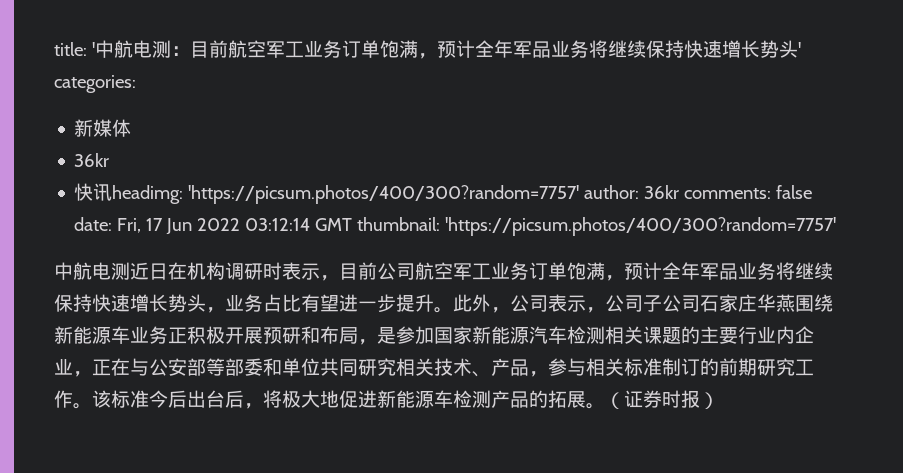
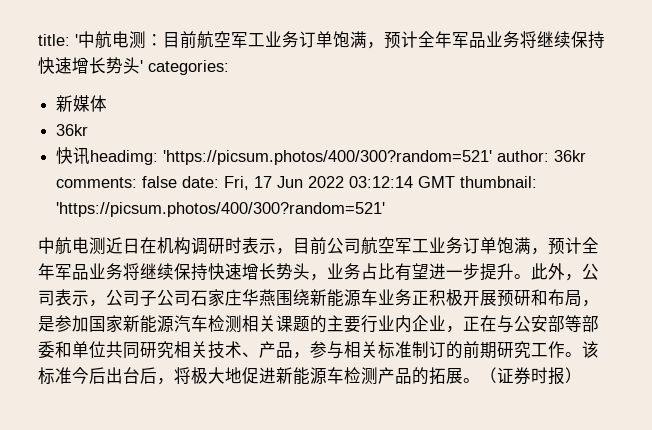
- 快讯headimg: 'https://picsum.photos/400/300?random=7757' author: 36kr comments: false date: Fri, 17 Jun 2022 03:12:14 GMT thumbnail: 'https://picsum.photos/400/300?random=7757'
+ 快讯headimg: 'https://picsum.photos/400/300?random=521' author: 36kr comments: false date: Fri, 17 Jun 2022 03:12:14 GMT thumbnail: 'https://picsum.photos/400/300?random=521'

